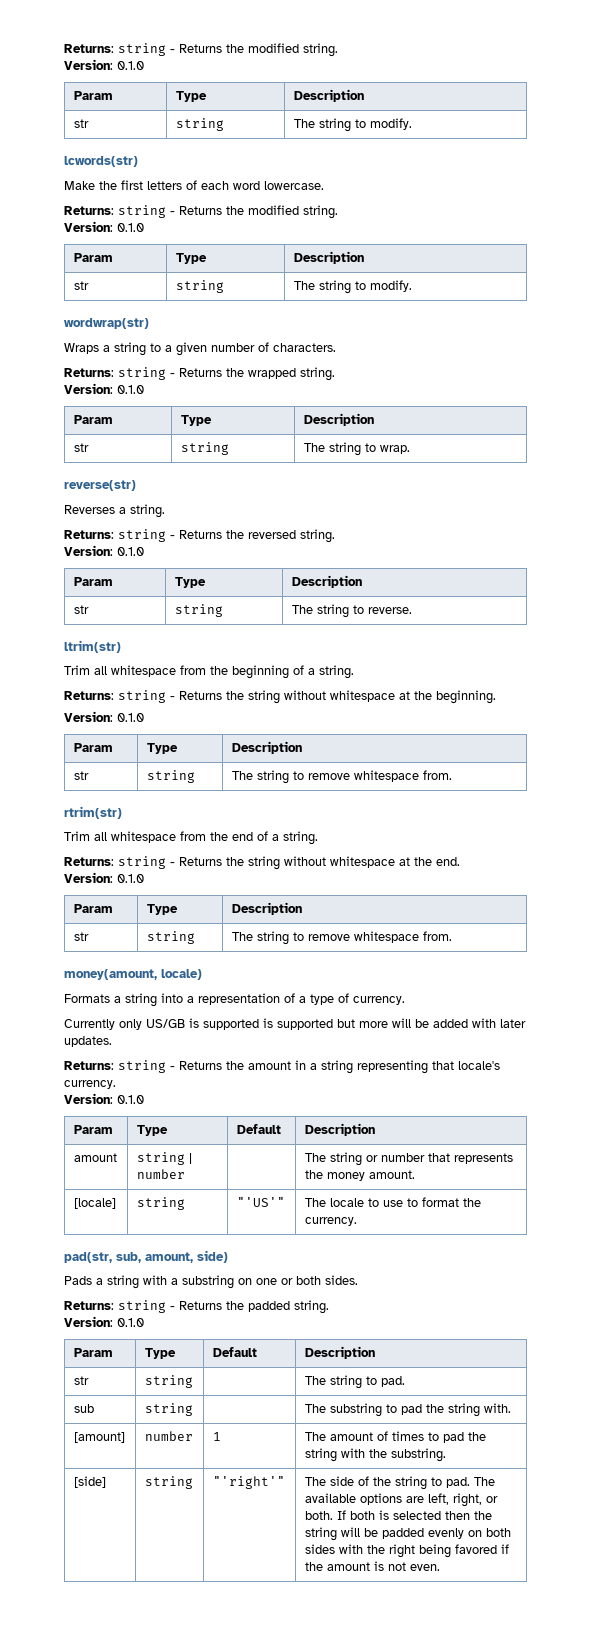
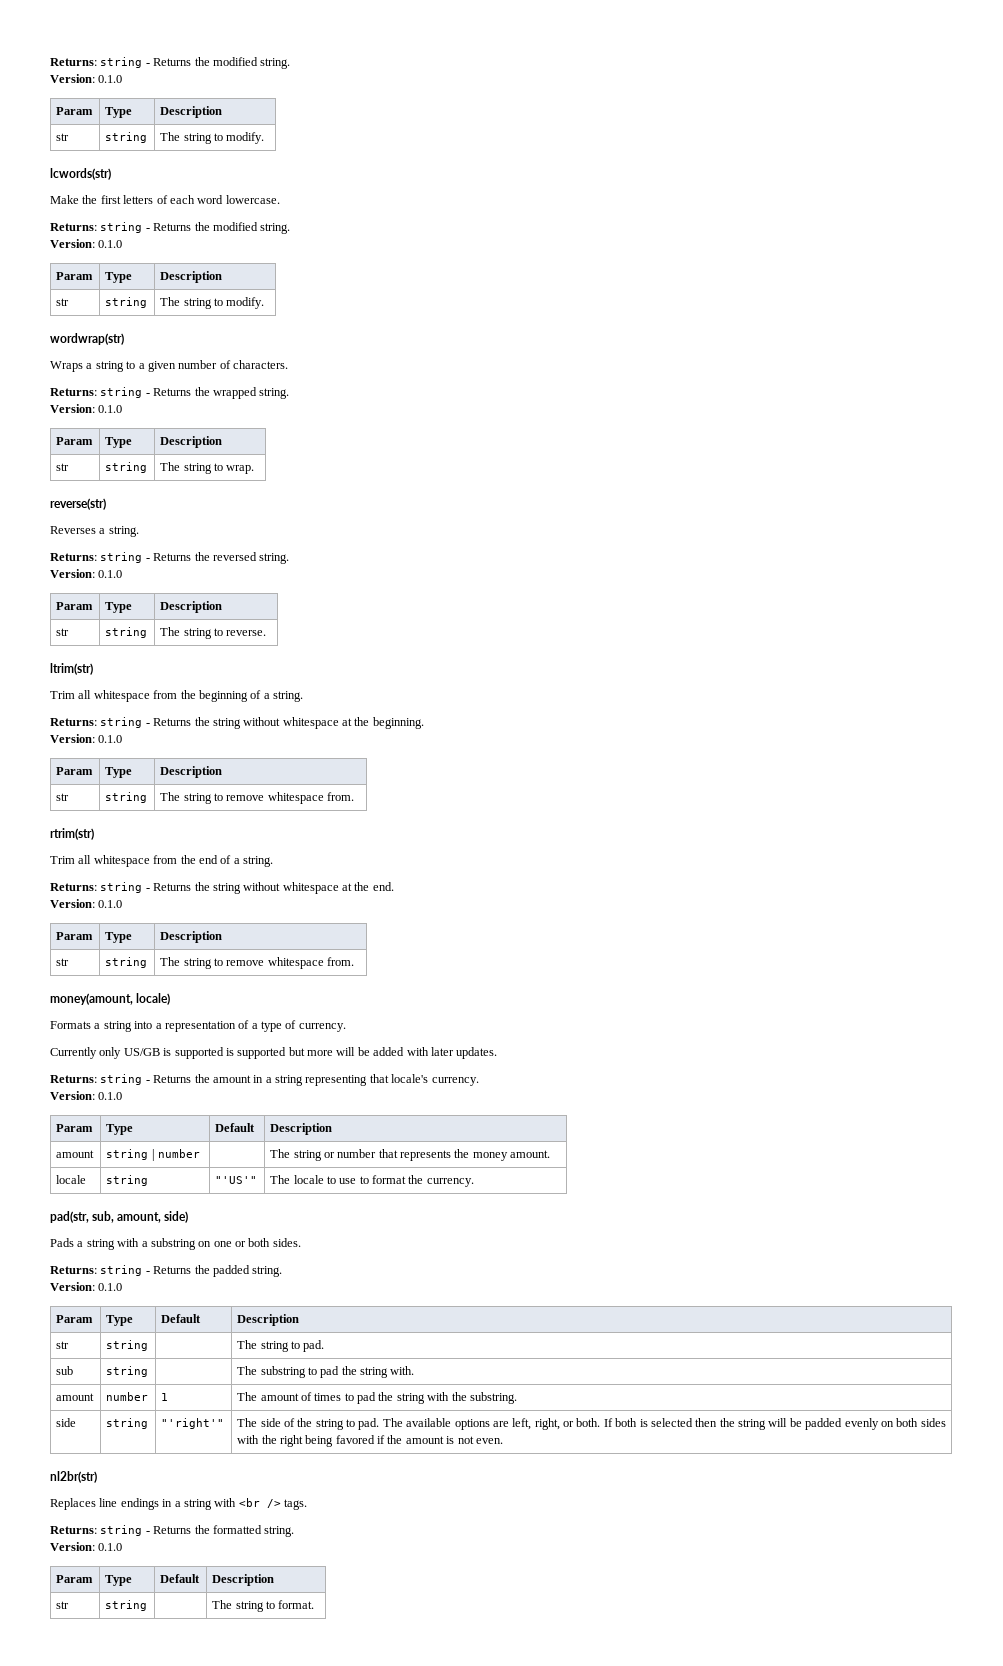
- [locale] | string | "'US'" | The locale to use to format the currency.
+ locale | string | "'US'" | The locale to use to format the currency.
- [amount] | number | 1 | The amount of times to pad the string with the substring.
- [side]
+ amount | number | 1 | The amount of times to pad the string with the substring.
+ side
+ nl2br(str)
+ Replaces line endings in a string with <br /> tags.
+ Returns: string - Returns the formatted string.
+ Version: 0.1.0
+ Param | Type | Default | Description
+ str | string | | The string to format.

